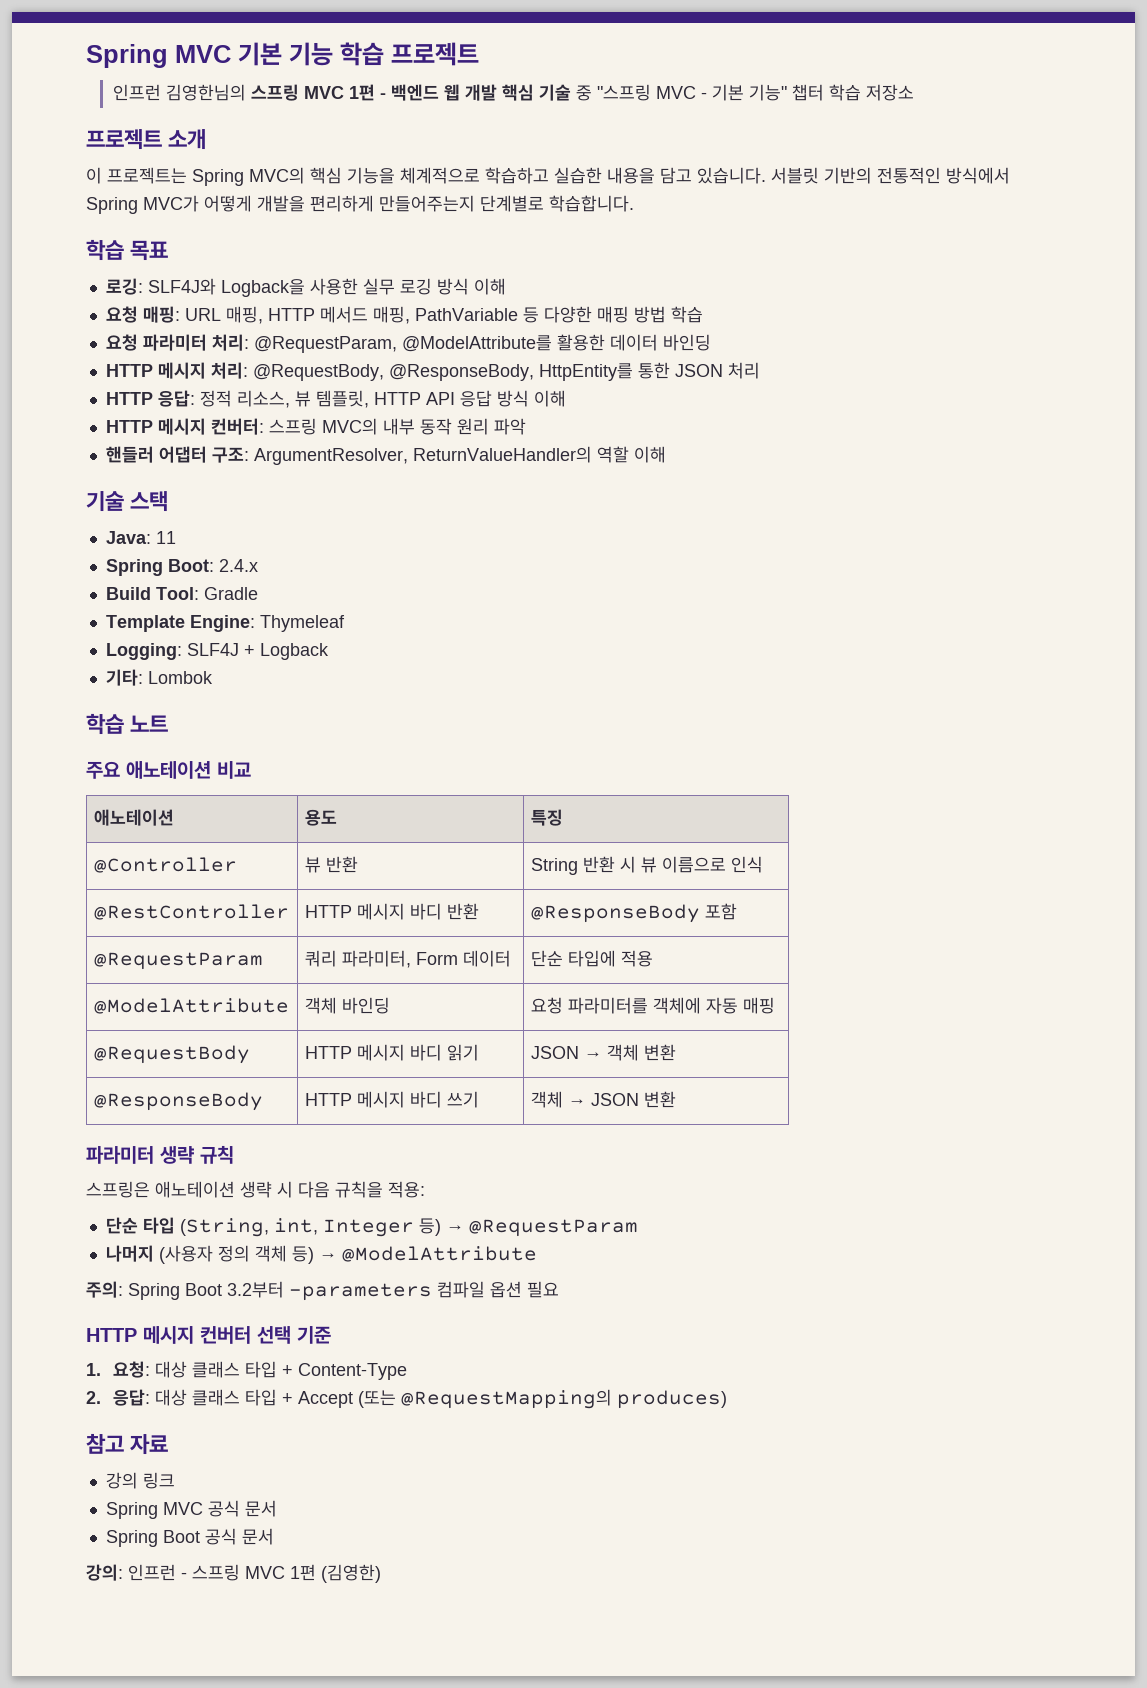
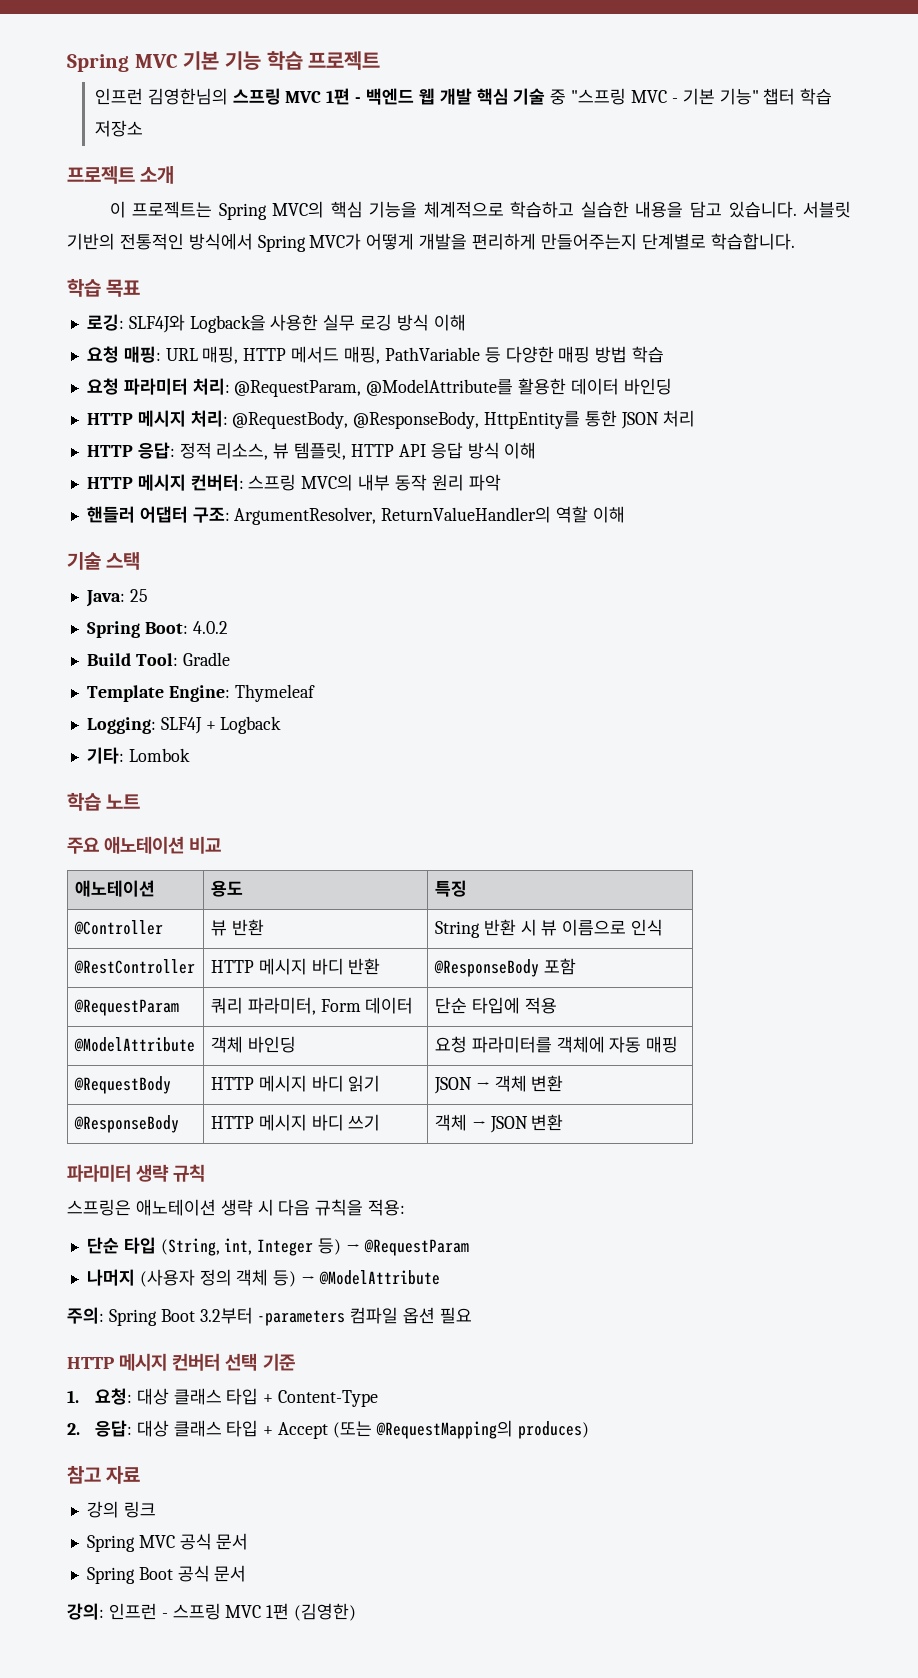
- Java: 11
+ Java: 25
- Spring Boot: 2.4.x
+ Spring Boot: 4.0.2

